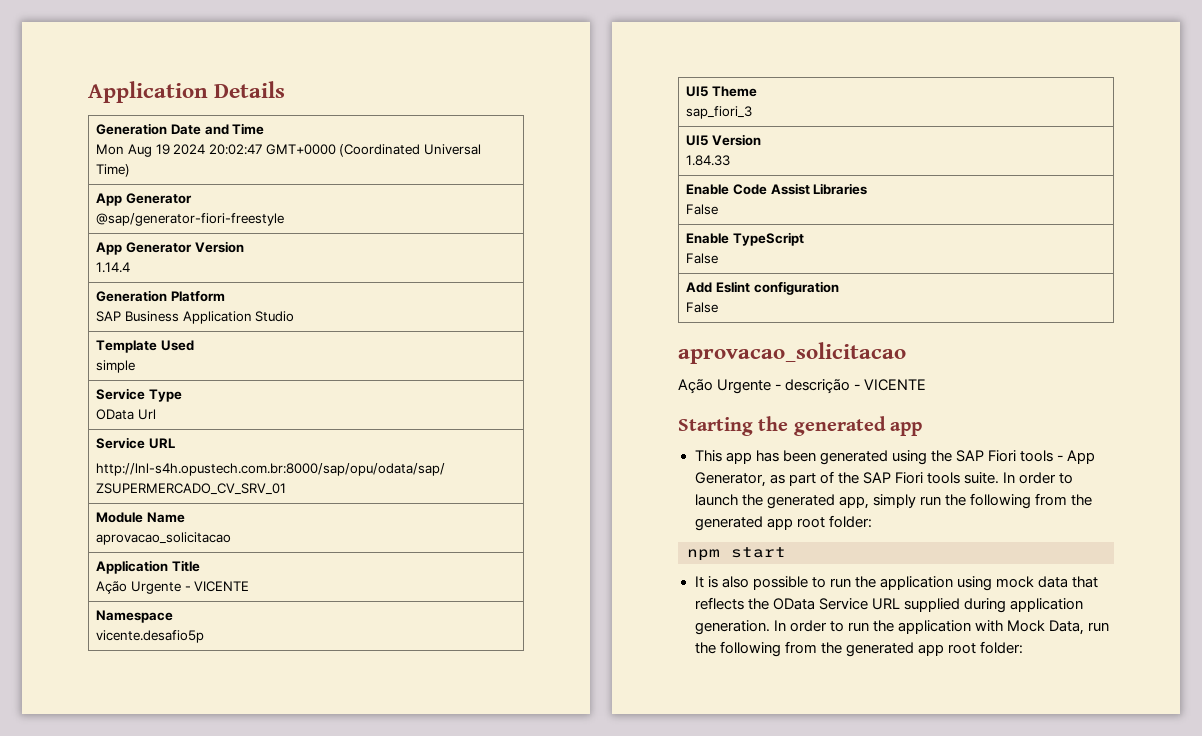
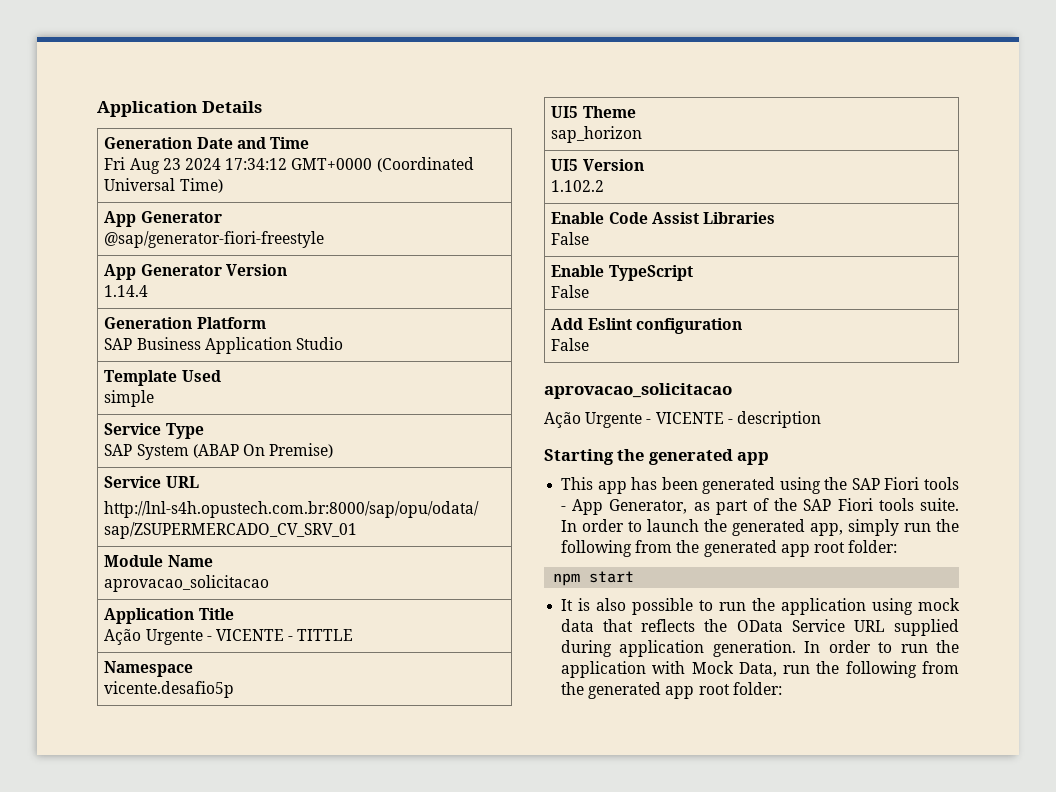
  Generation Date and Time
- Mon Aug 19 2024 20:02:47 GMT+0000 (Coordinated Universal Time)
+ Fri Aug 23 2024 17:34:12 GMT+0000 (Coordinated Universal Time)
  Service Type
- OData Url
+ SAP System (ABAP On Premise)
  Application Title
- Ação Urgente - VICENTE
+ Ação Urgente - VICENTE - TITTLE
  UI5 Theme
- sap_fiori_3
+ sap_horizon
  UI5 Version
- 1.84.33
+ 1.102.2
- Ação Urgente - descrição - VICENTE
+ Ação Urgente - VICENTE - description

